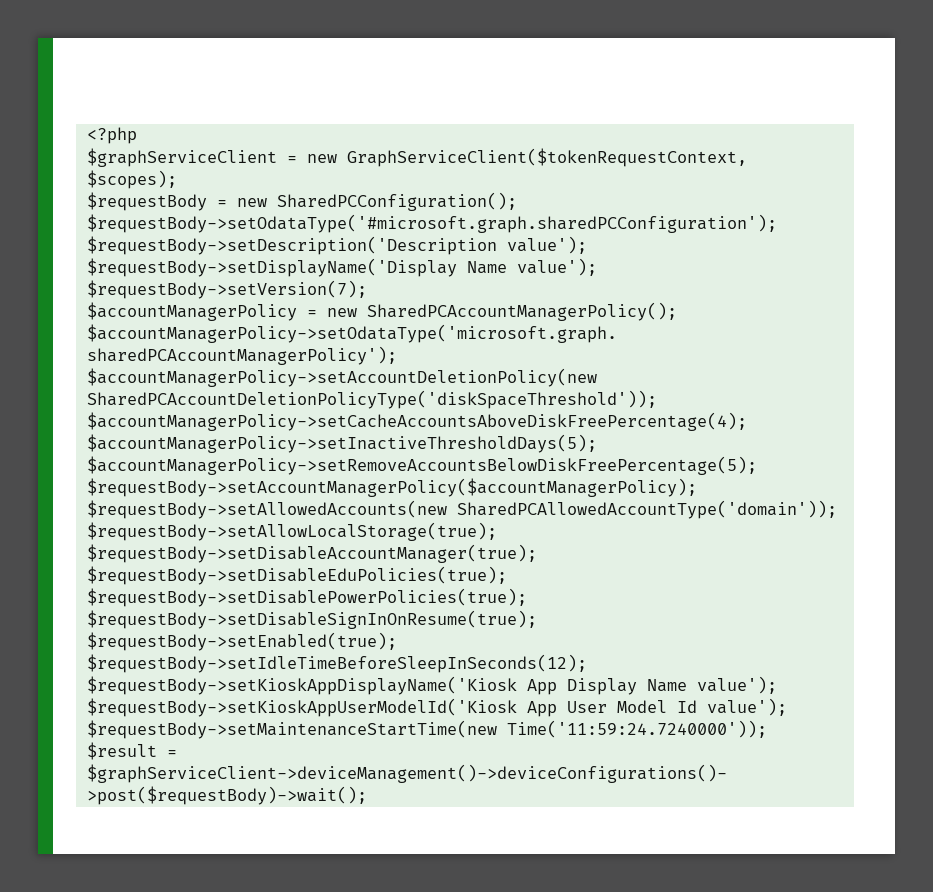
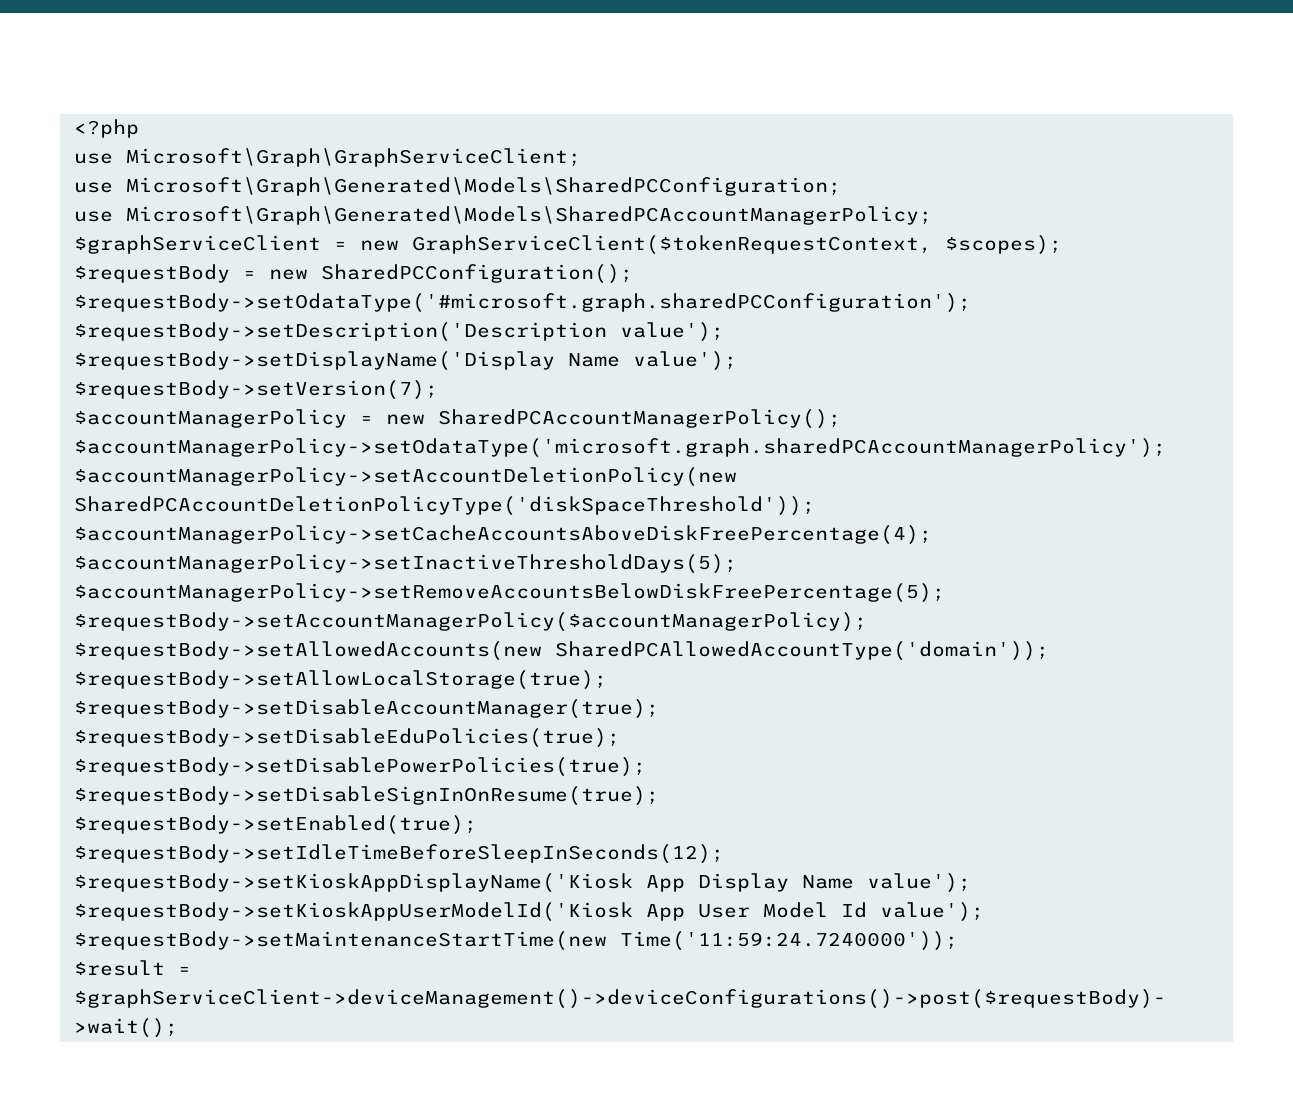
+ use Microsoft\Graph\GraphServiceClient;
+ use Microsoft\Graph\Generated\Models\SharedPCConfiguration;
+ use Microsoft\Graph\Generated\Models\SharedPCAccountManagerPolicy;

